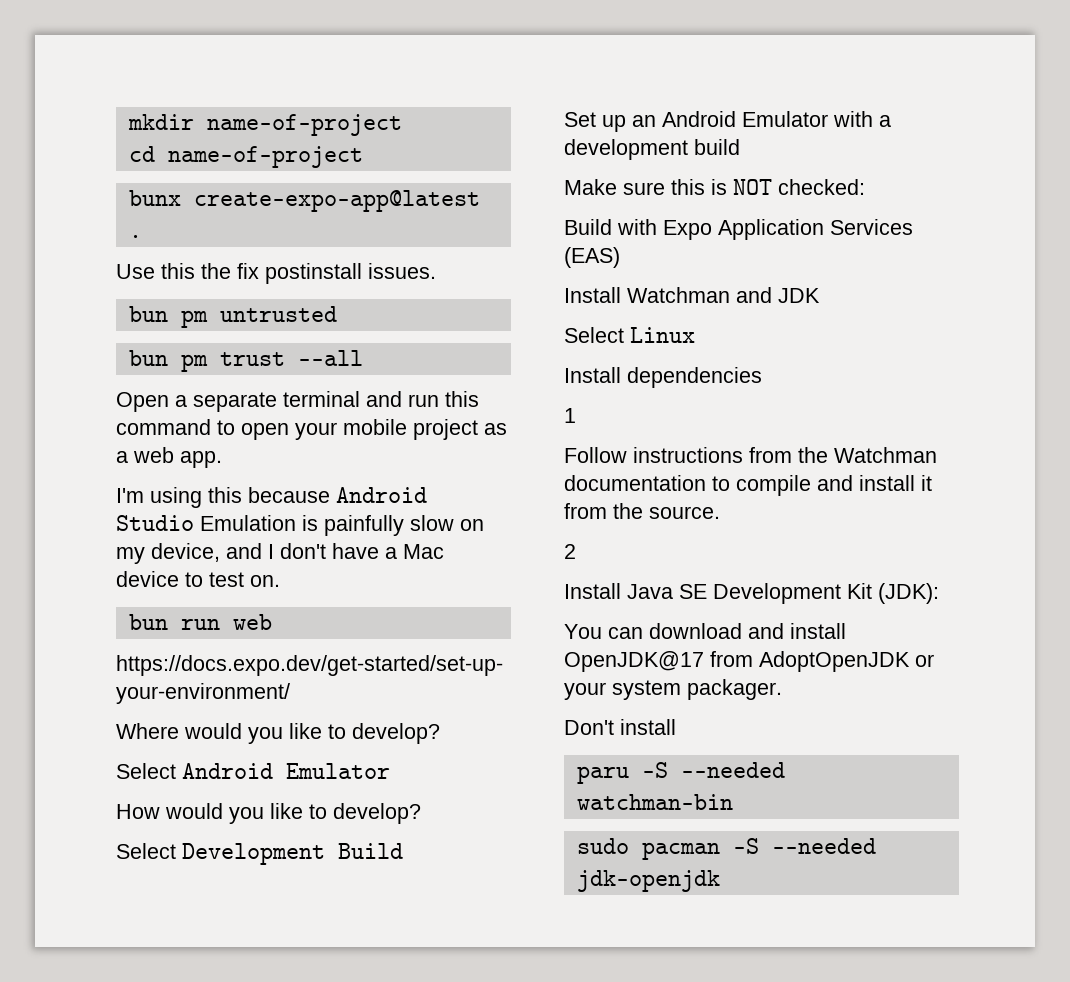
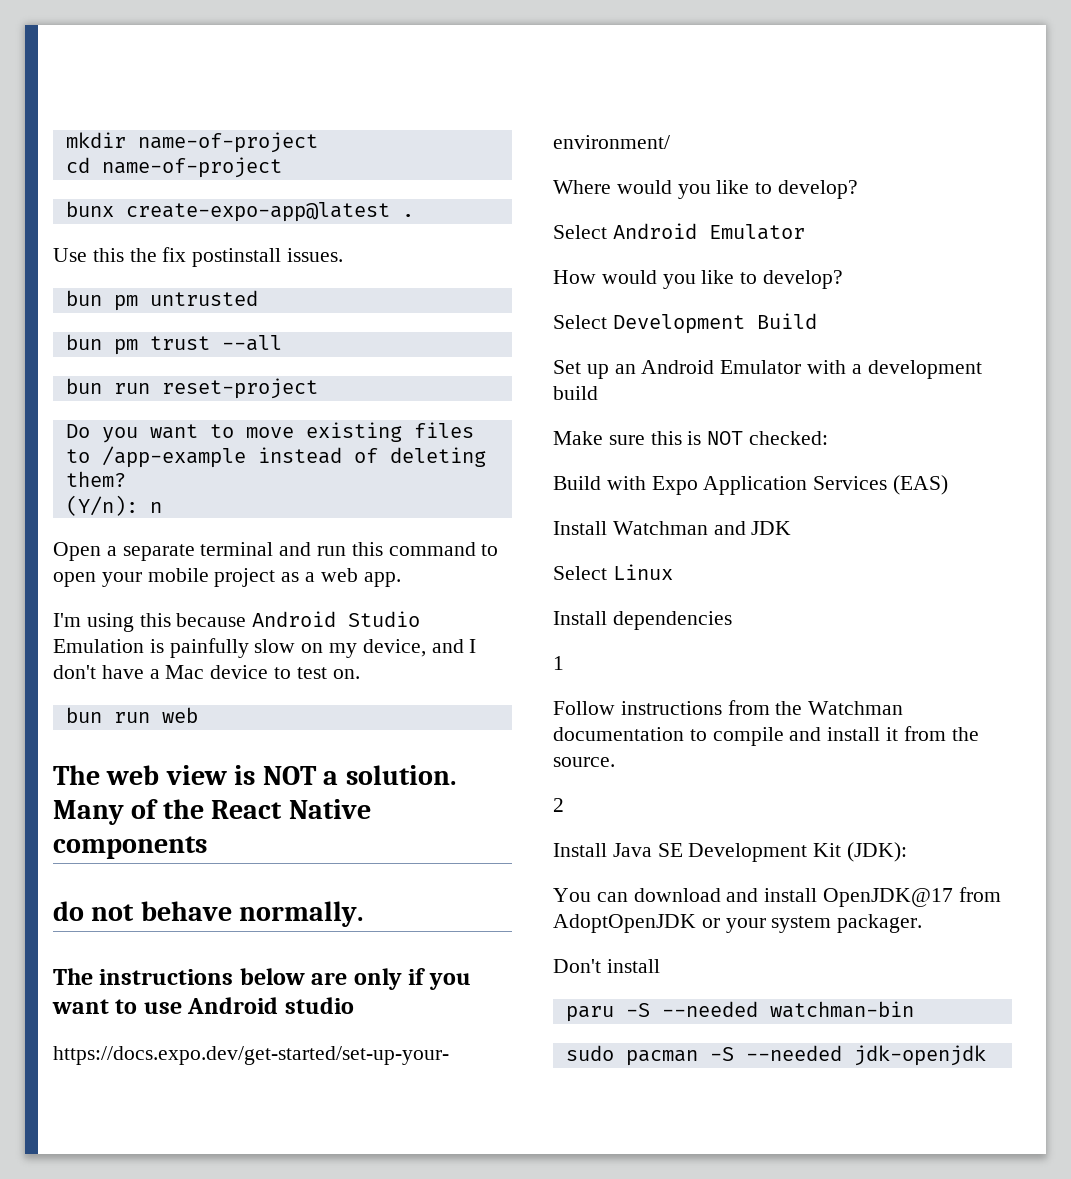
+ bun run reset-project
+ Do you want to move existing files to /app-example instead of deleting them?
+ (Y/n): n
+ The web view is NOT a solution. Many of the React Native components
+ do not behave normally.
+ The instructions below are only if you want to use Android studio

